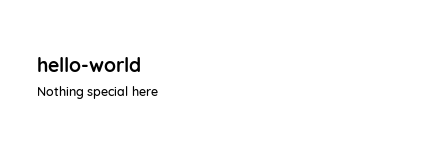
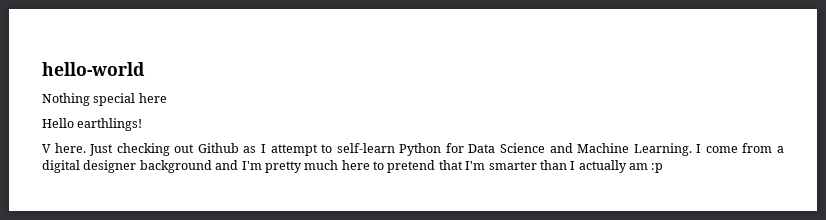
+ Hello earthlings!
+ V here. Just checking out Github as I attempt to self-learn Python for Data Science and Machine Learning. I come from a digital designer background and I'm pretty much here to pretend that I'm smarter than I actually am :p

